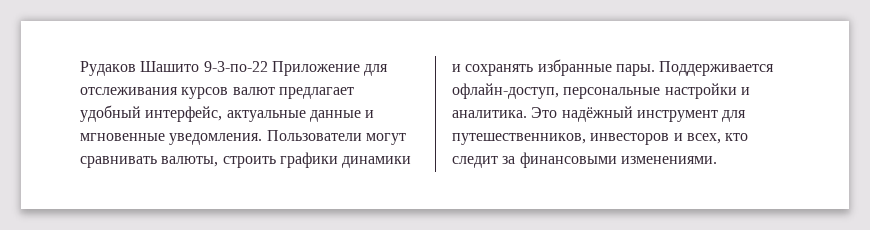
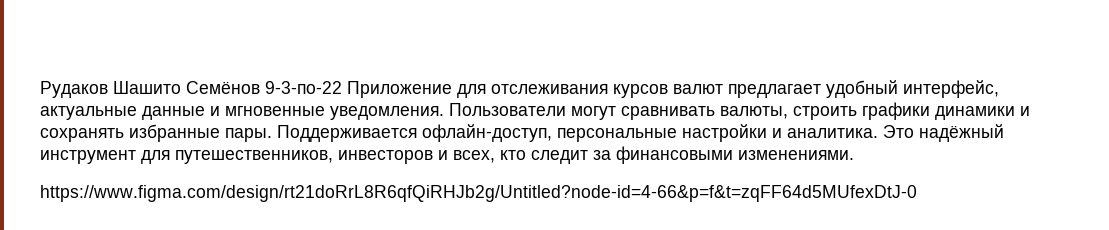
- Рудаков Шашито 9-3-по-22 Приложение для отслеживания курсов валют предлагает удобный интерфейс, актуальные данные и мгновенные уведомления.
+ Рудаков Шашито Семёнов 9-3-по-22 Приложение для отслеживания курсов валют предлагает удобный интерфейс, актуальные данные и мгновенные уведомления.
+ https://www.figma.com/design/rt21doRrL8R6qfQiRHJb2g/Untitled?node-id=4-66&p=f&t=zqFF64d5MUfexDtJ-0

